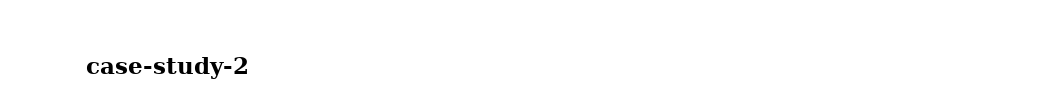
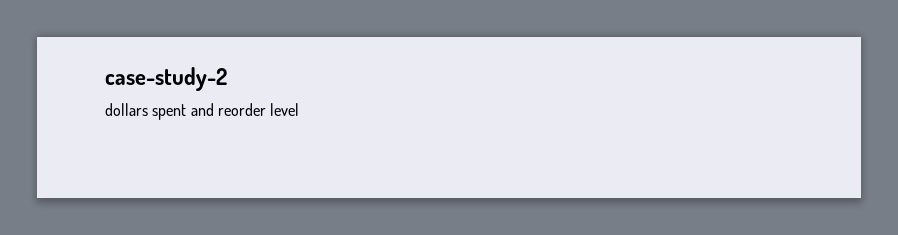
+ dollars spent and reorder level

